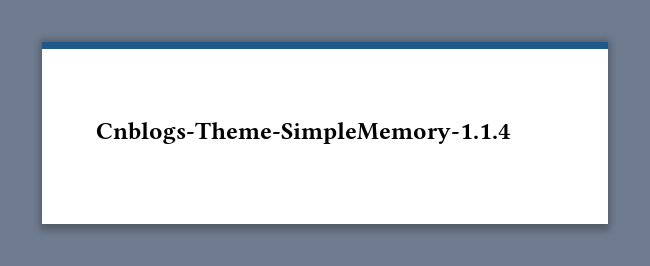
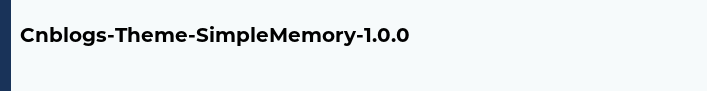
- Cnblogs-Theme-SimpleMemory-1.1.4
+ Cnblogs-Theme-SimpleMemory-1.0.0

